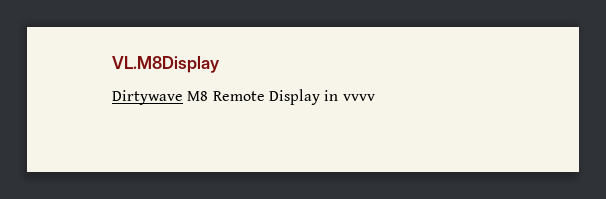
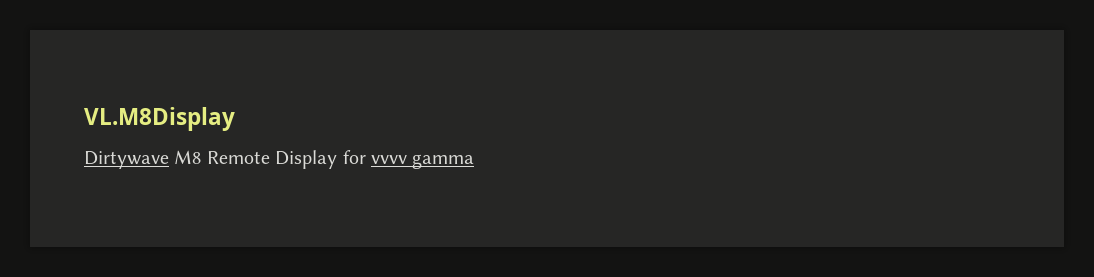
- Dirtywave M8 Remote Display in vvvv
+ Dirtywave M8 Remote Display for vvvv gamma

